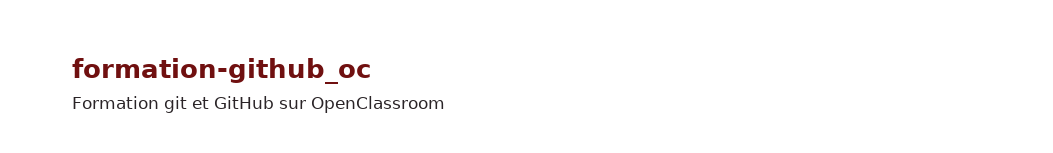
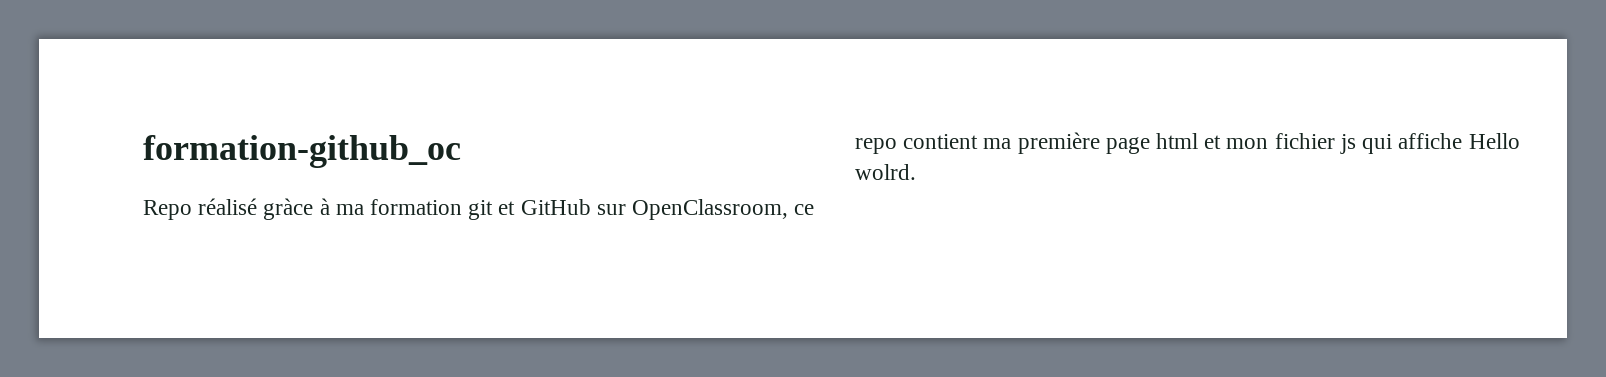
- Formation git et GitHub sur OpenClassroom
+ Repo réalisé gràce à ma formation git et GitHub sur OpenClassroom, ce repo contient ma première page html et mon fichier js qui affiche Hello wolrd.

